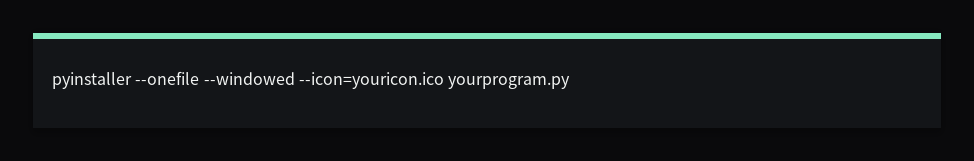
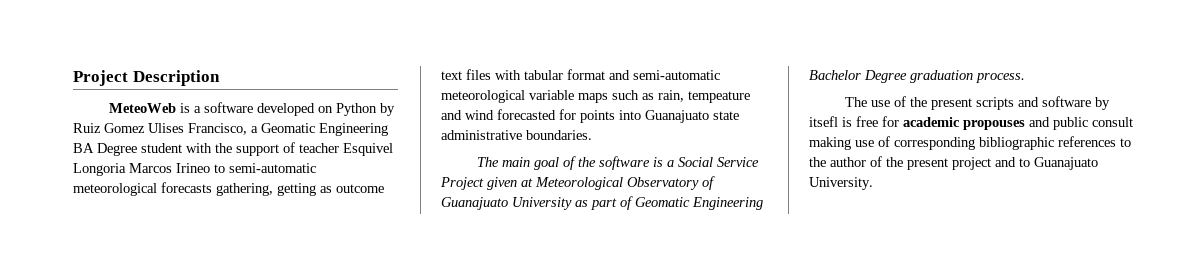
- pyinstaller --onefile --windowed --icon=youricon.ico yourprogram.py
+ Project Description
+ MeteoWeb is a software developed on Python by Ruiz Gomez Ulises Francisco, a Geomatic Engineering BA Degree student with the support of teacher Esquivel Longoria Marcos Irineo to semi-automatic meteorological forecasts gathering, getting as outcome text files with tabular format and semi-automatic meteorological variable maps such as rain, tempeature and wind forecasted for points into Guanajuato state administrative boundaries.
+ The main goal of the software is a Social Service Project given at Meteorological Observatory of Guanajuato University as part of Geomatic Engineering Bachelor Degree graduation process.
+ The use of the present scripts and software by itsefl is free for academic propouses and public consult making use of corresponding bibliographic references to the author of the present project and to Guanajuato University.

